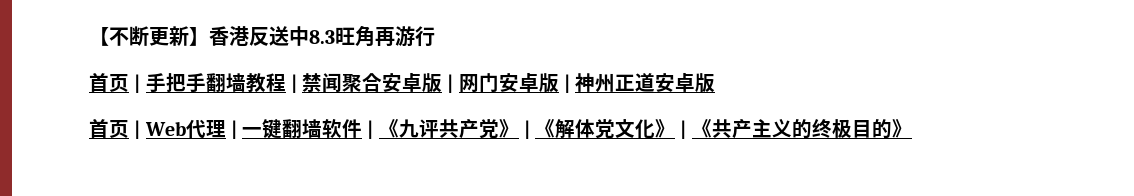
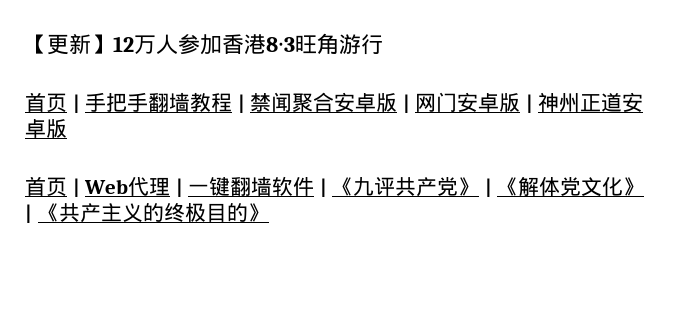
- 【不断更新】香港反送中8.3旺角再游行
+ 【更新】12万人参加香港8‧3旺角游行

